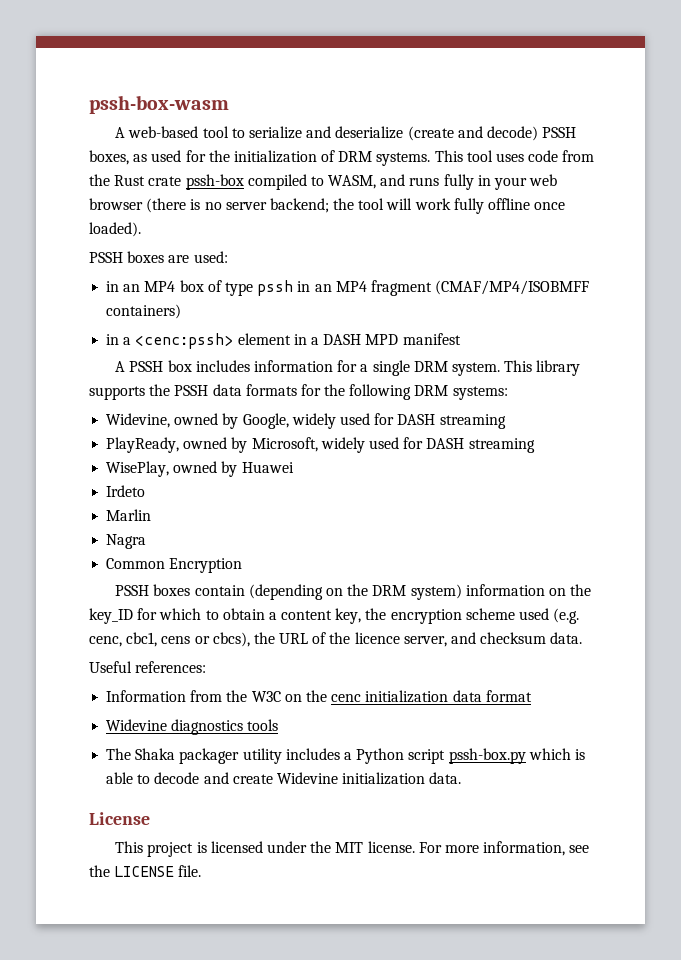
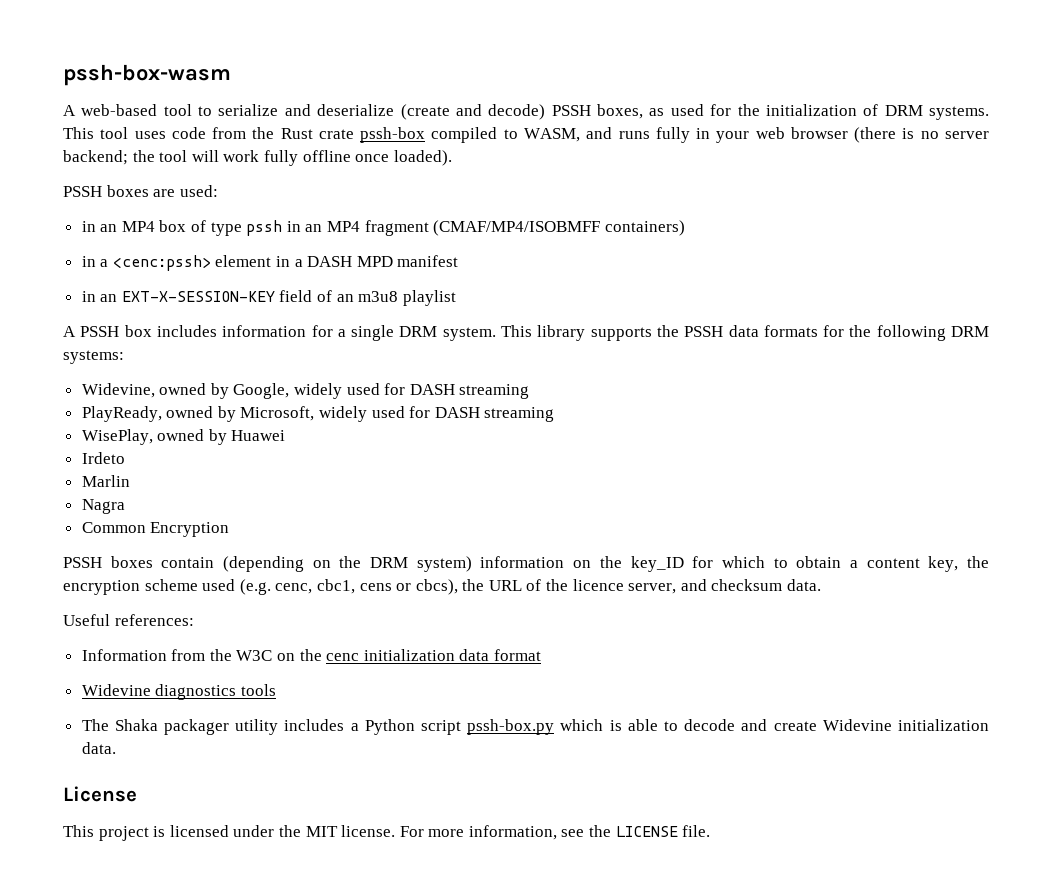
+ in an EXT-X-SESSION-KEY field of an m3u8 playlist

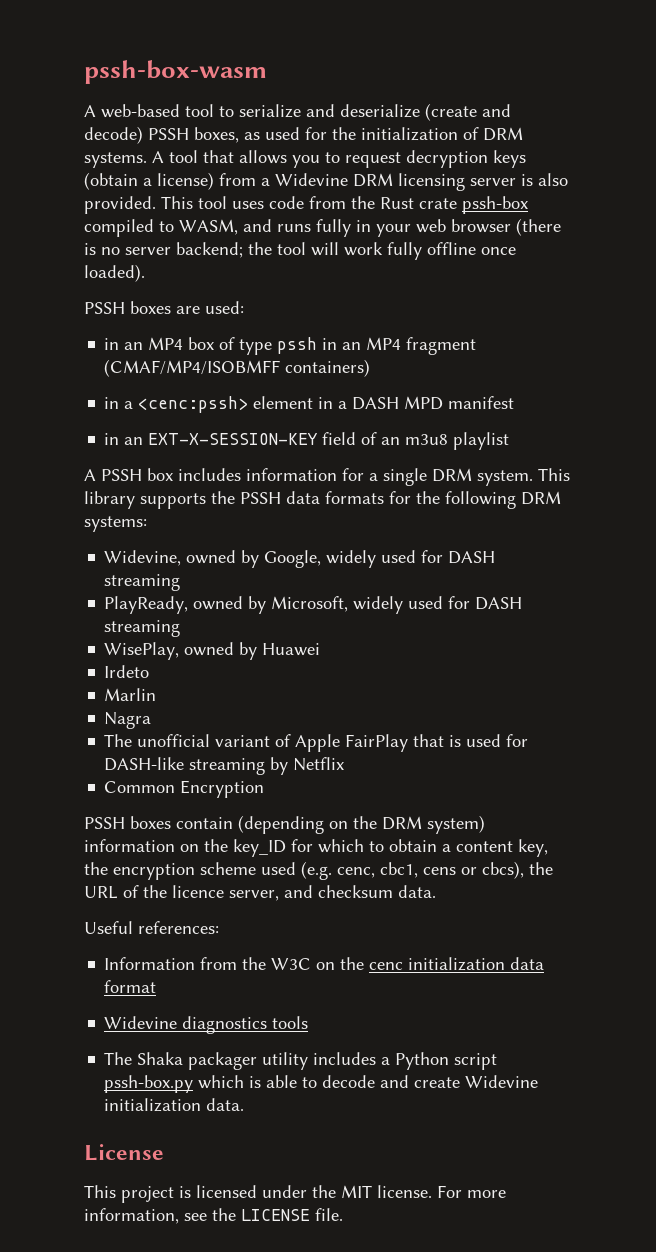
+ A tool that allows you to request decryption keys (obtain a license) from a Widevine DRM licensing server is also provided.
+ The unofficial variant of Apple FairPlay that is used for DASH-like streaming by Netflix

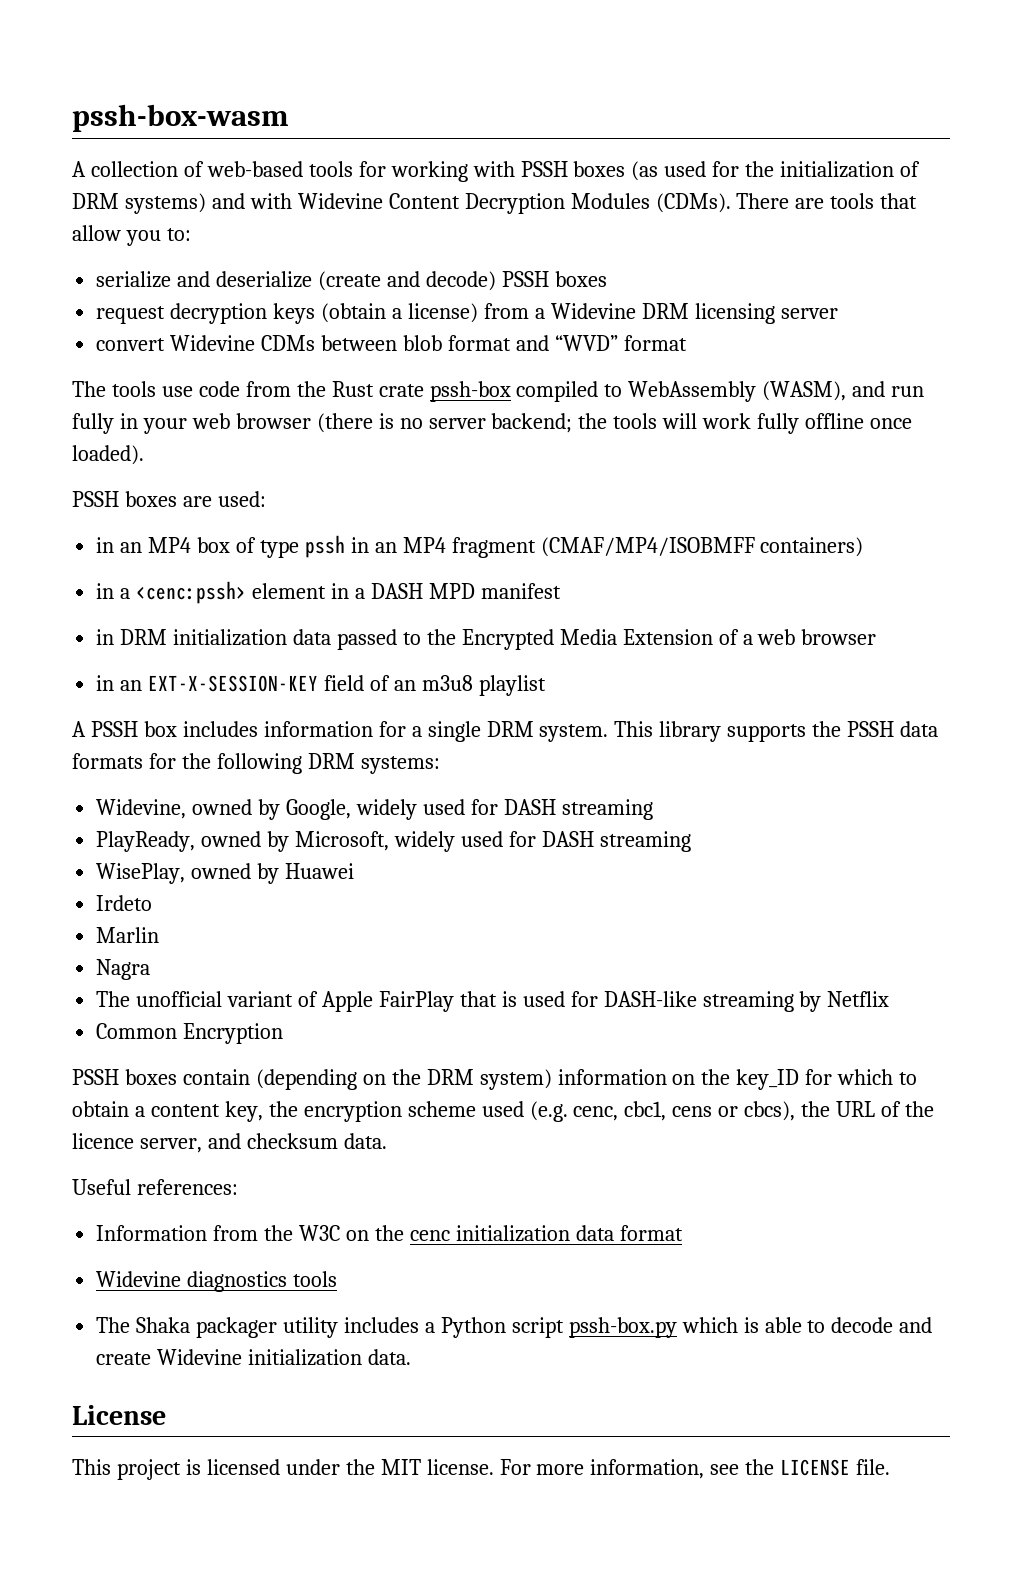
- A web-based tool to serialize and deserialize (create and decode) PSSH boxes, as used for the initialization of DRM systems. A tool that allows you to request decryption keys (obtain a license) from a Widevine DRM licensing server is also provided. This tool uses code from the Rust crate pssh-box compiled to WASM, and runs fully in your web browser (there is no server backend; the tool will work fully offline once loaded).
+ A collection of web-based tools for working with PSSH boxes (as used for the initialization of DRM systems) and with Widevine Content Decryption Modules (CDMs). There are tools that allow you to:
+ serialize and deserialize (create and decode) PSSH boxes
+ request decryption keys (obtain a license) from a Widevine DRM licensing server
+ convert Widevine CDMs between blob format and “WVD” format
+ The tools use code from the Rust crate pssh-box compiled to WebAssembly (WASM), and run fully in your web browser (there is no server backend; the tools will work fully offline once loaded).
+ in DRM initialization data passed to the Encrypted Media Extension of a web browser

